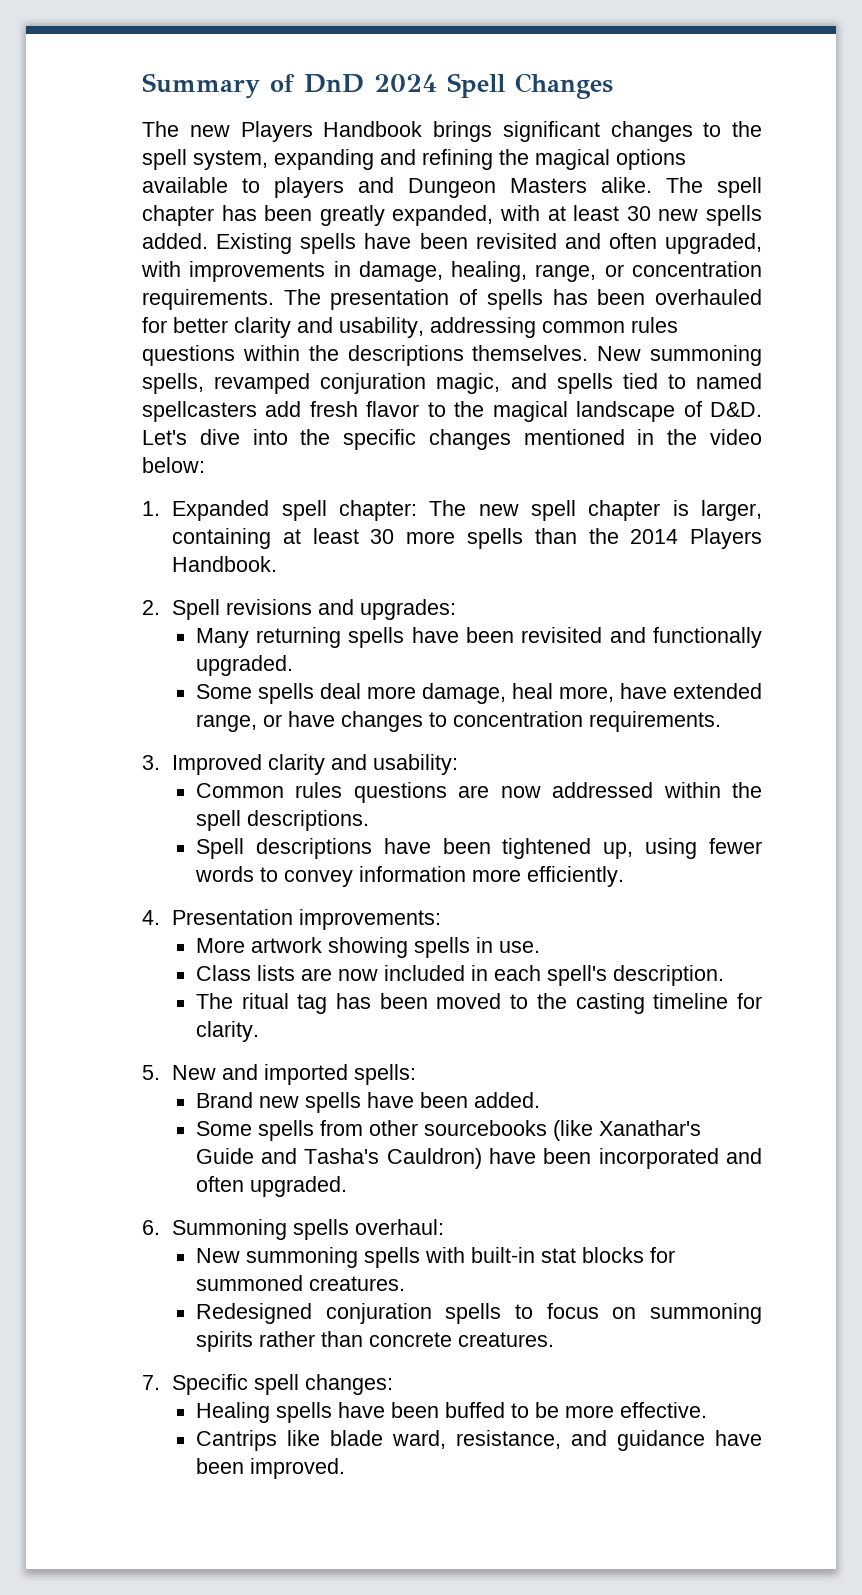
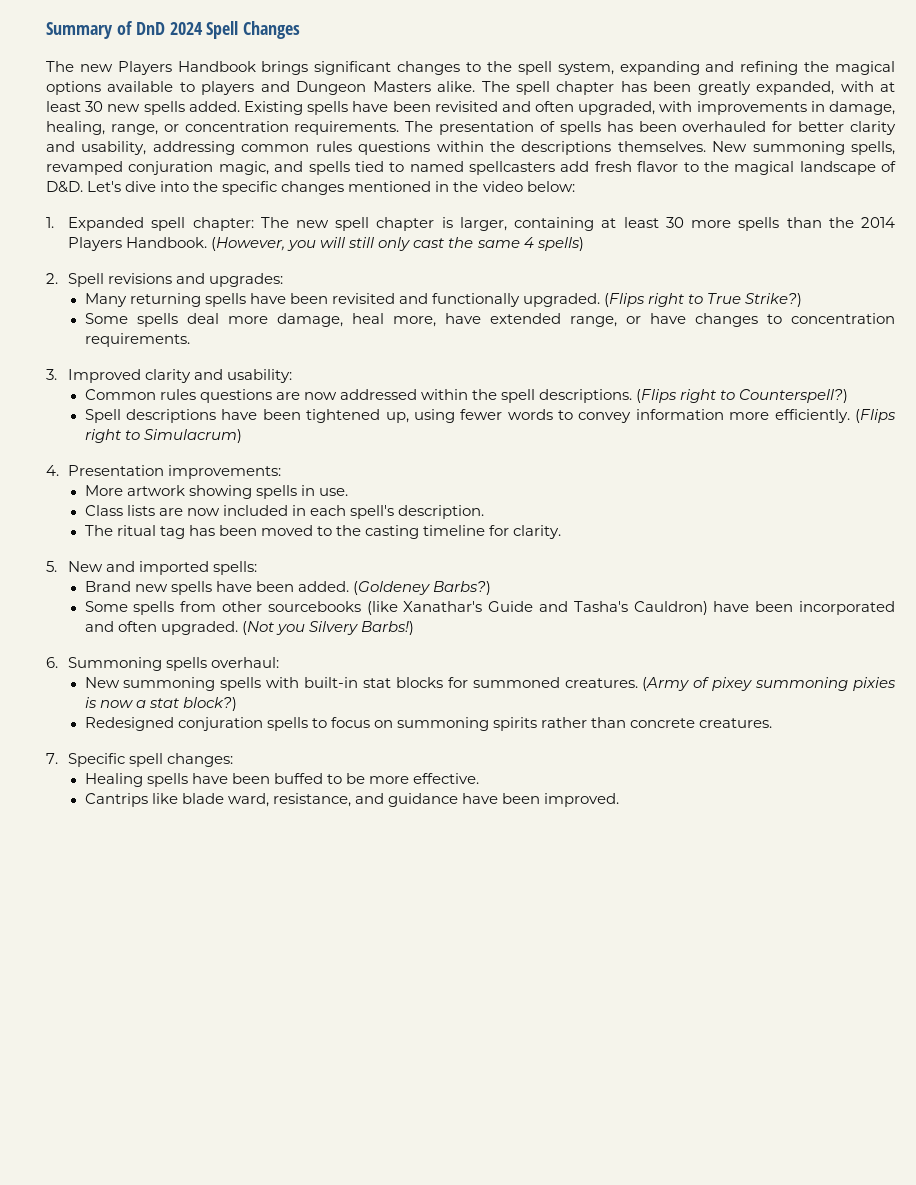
+ (However, you will still only cast the same 4 spells)
+ (Flips right to True Strike?)
+ (Flips right to Counterspell?)
+ (Flips right to Simulacrum)
+ (Goldeney Barbs?)
+ (Not you Silvery Barbs!)
+ (Army of pixey summoning pixies is now a stat block?)

